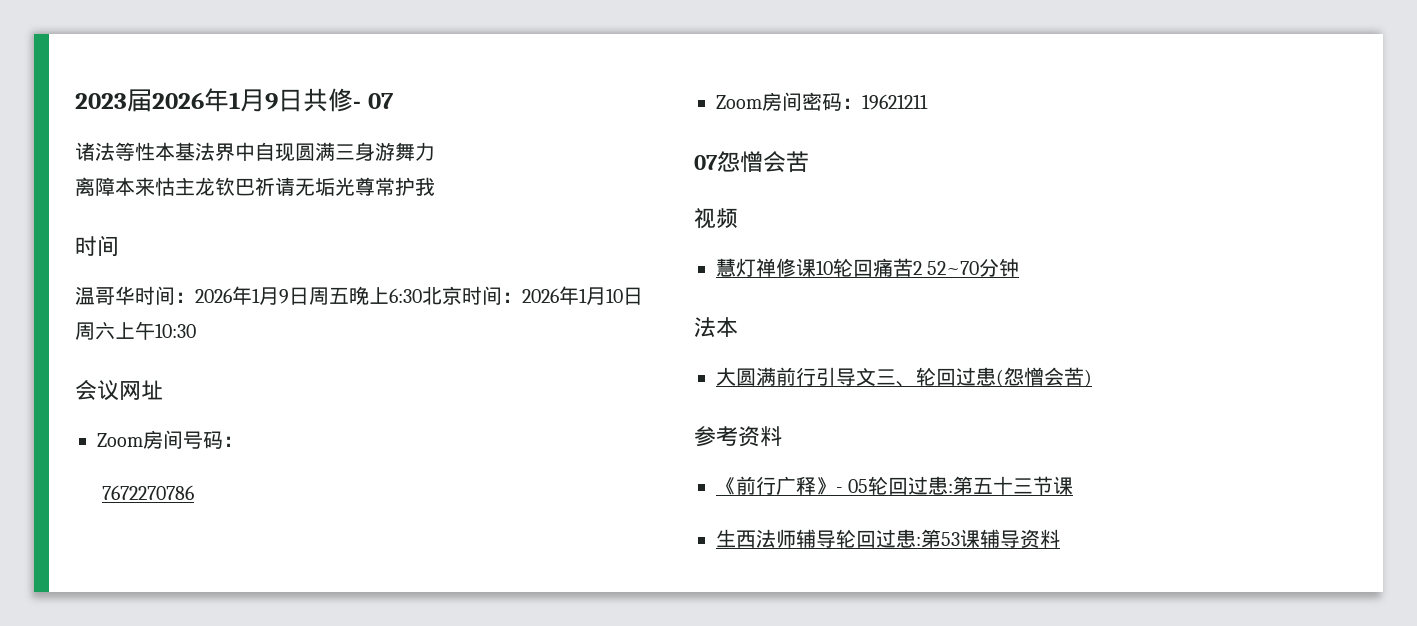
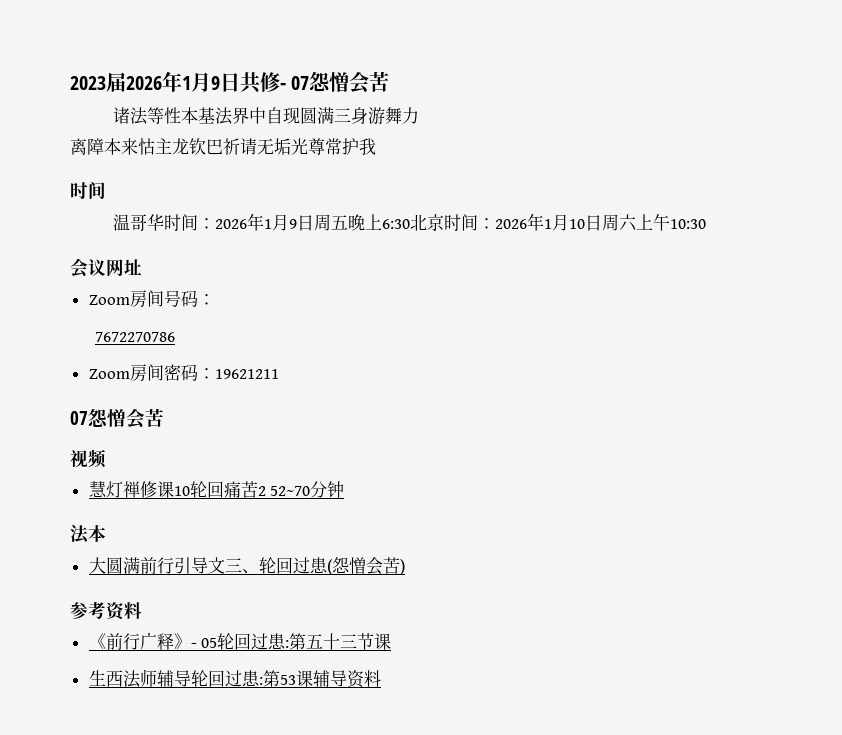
- 2023届2026年1月9日共修- 07
+ 2023届2026年1月9日共修- 07怨憎会苦

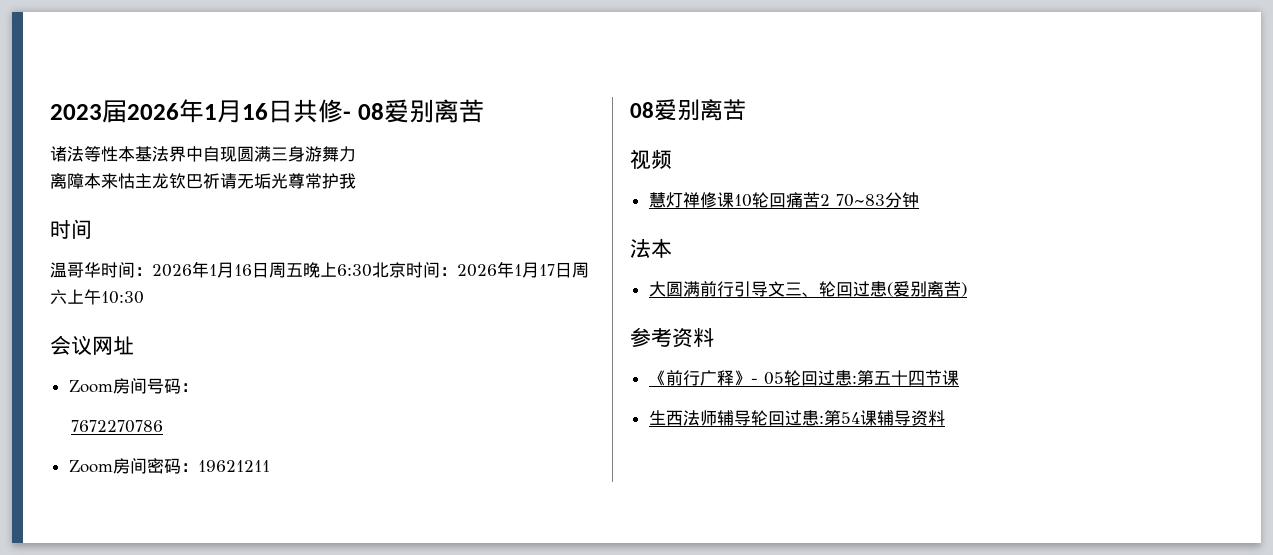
- 2023届2026年1月9日共修- 07怨憎会苦
+ 2023届2026年1月16日共修- 08爱别离苦
- 温哥华时间：2026年1月9日周五晚上6:30北京时间：2026年1月10日周六上午10:30
+ 温哥华时间：2026年1月16日周五晚上6:30北京时间：2026年1月17日周六上午10:30
  Zoom房间密码：19621211
- 07怨憎会苦
+ 08爱别离苦
- 慧灯禅修课10轮回痛苦2 52~70分钟
+ 慧灯禅修课10轮回痛苦2 70~83分钟
- 大圆满前行引导文三、轮回过患(怨憎会苦)
+ 大圆满前行引导文三、轮回过患(爱别离苦)
- 《前行广释》- 05轮回过患:第五十三节课
+ 《前行广释》- 05轮回过患:第五十四节课
- 生西法师辅导轮回过患:第53课辅导资料
+ 生西法师辅导轮回过患:第54课辅导资料

